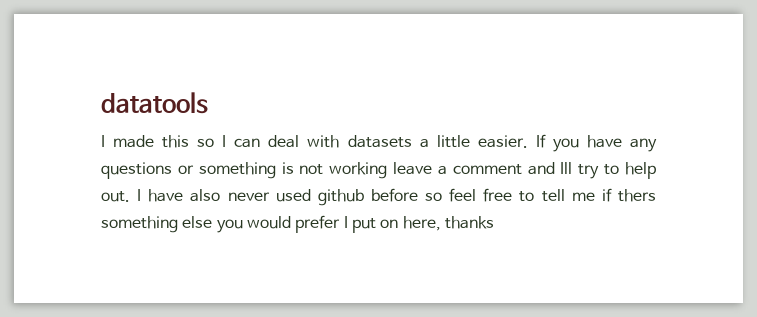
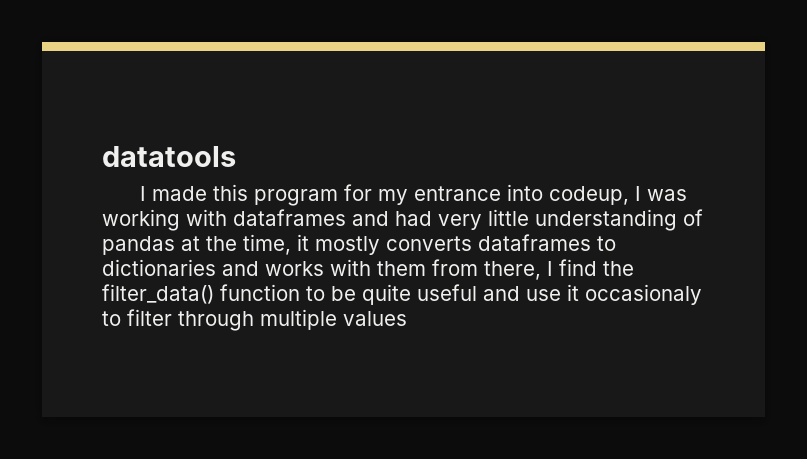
- I made this so I can deal with datasets a little easier. If you have any questions or something is not working leave a comment and Ill try to help out. I have also never used github before so feel free to tell me if thers something else you would prefer I put on here, thanks
+ I made this program for my entrance into codeup, I was working with dataframes and had very little understanding of pandas at the time, it mostly converts dataframes to dictionaries and works with them from there, I find the filter_data() function to be quite useful and use it occasionaly to filter through multiple values

